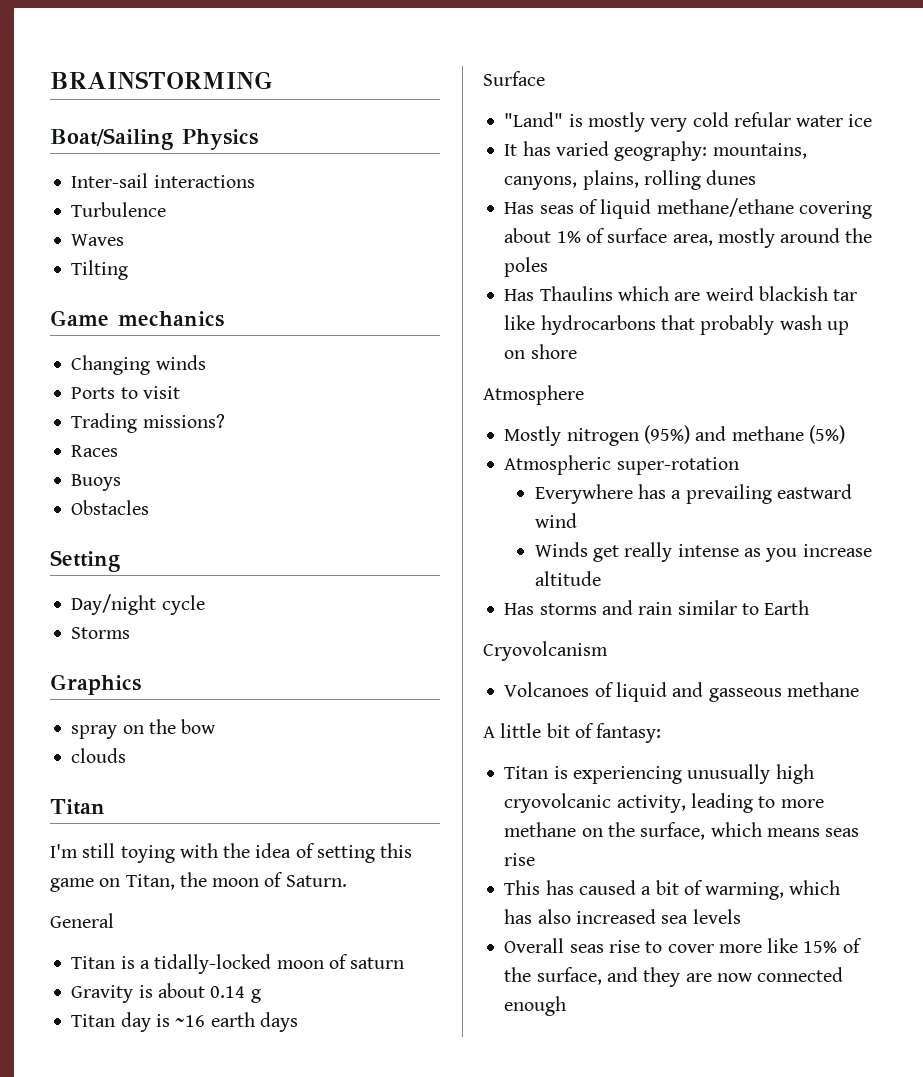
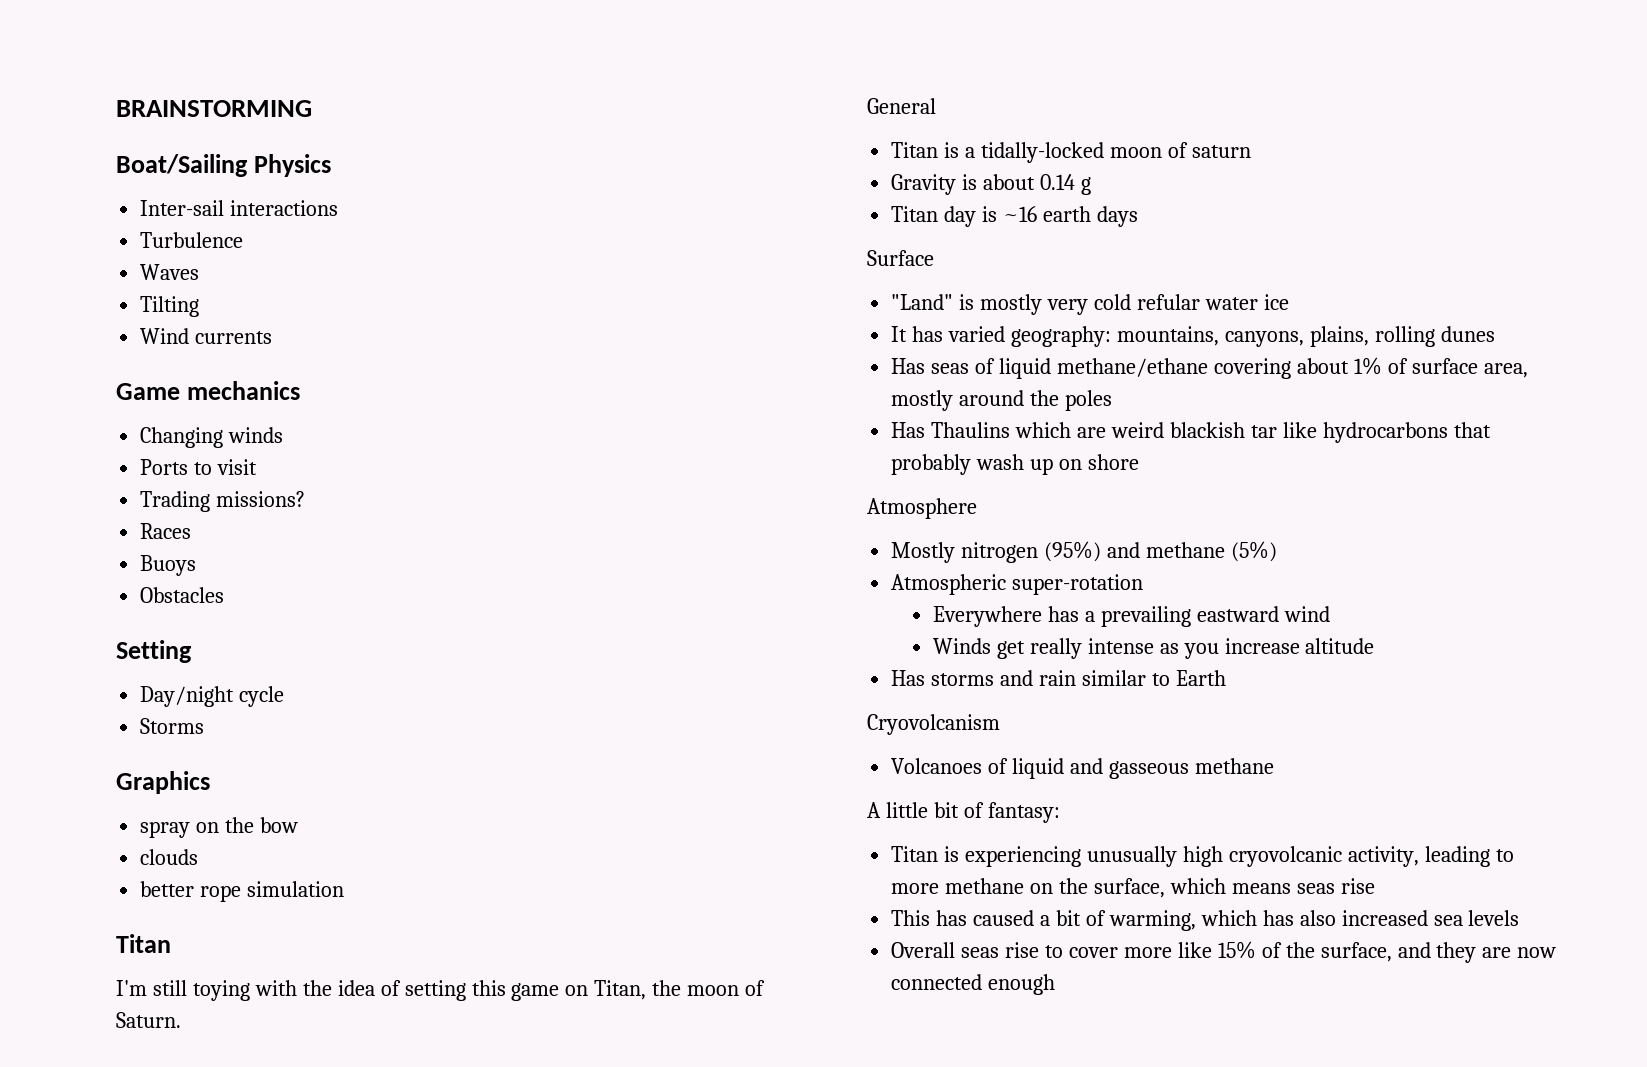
+ Wind currents
+ better rope simulation

